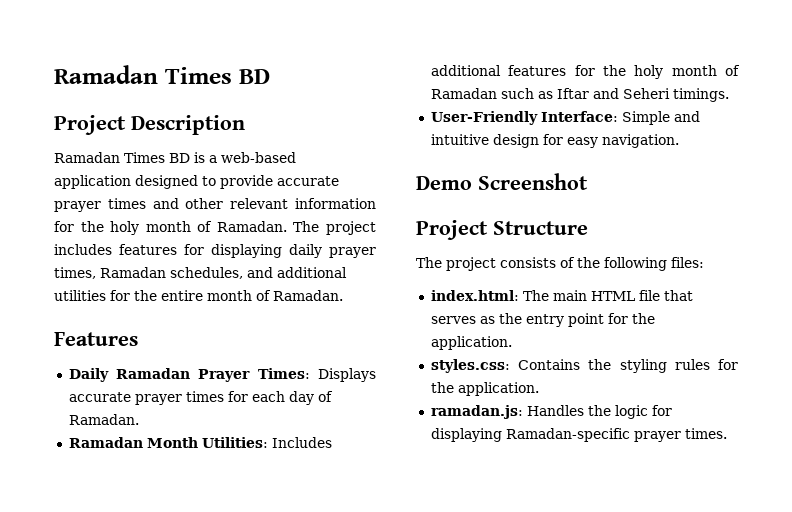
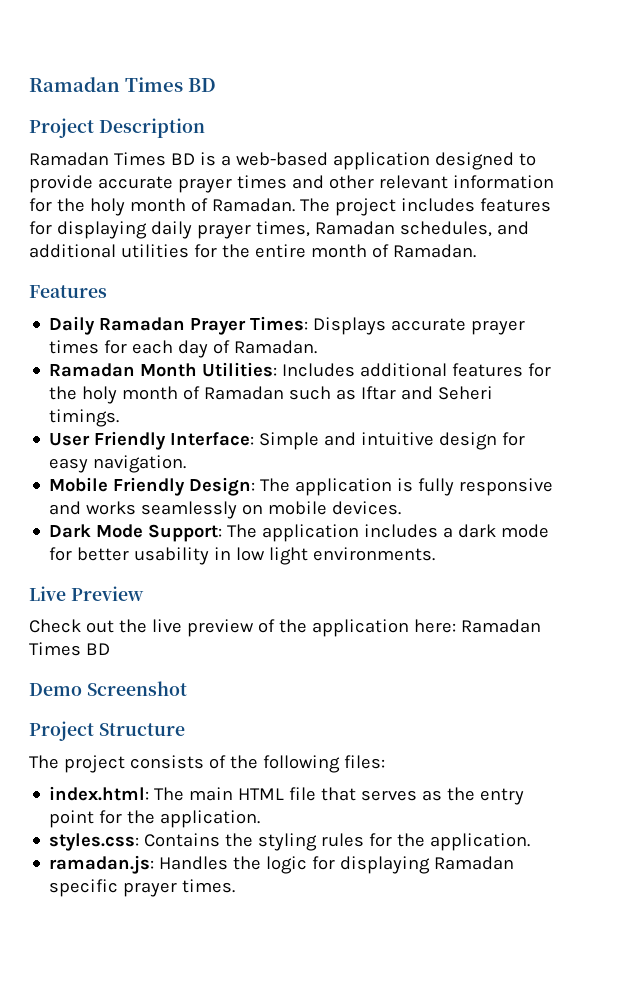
- User-Friendly Interface: Simple and intuitive design for easy navigation.
+ User Friendly Interface: Simple and intuitive design for easy navigation.
+ Mobile Friendly Design: The application is fully responsive and works seamlessly on mobile devices.
+ Dark Mode Support: The application includes a dark mode for better usability in low light environments.
+ Live Preview
+ Check out the live preview of the application here: Ramadan Times BD
- ramadan.js: Handles the logic for displaying Ramadan-specific prayer times.
+ ramadan.js: Handles the logic for displaying Ramadan specific prayer times.

